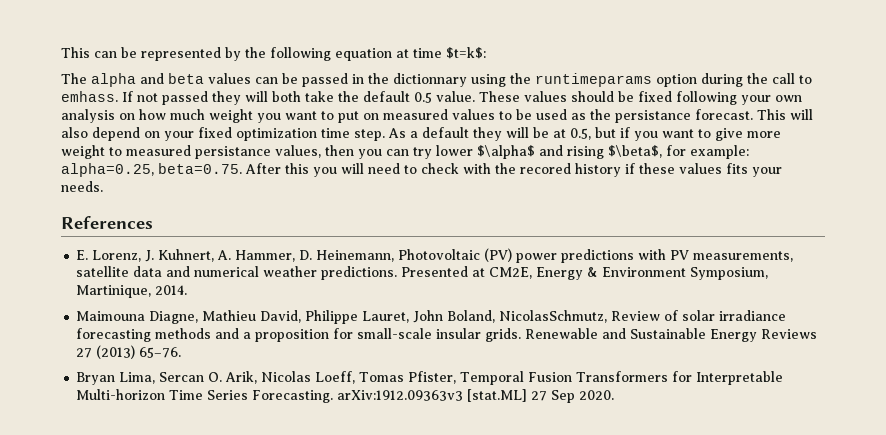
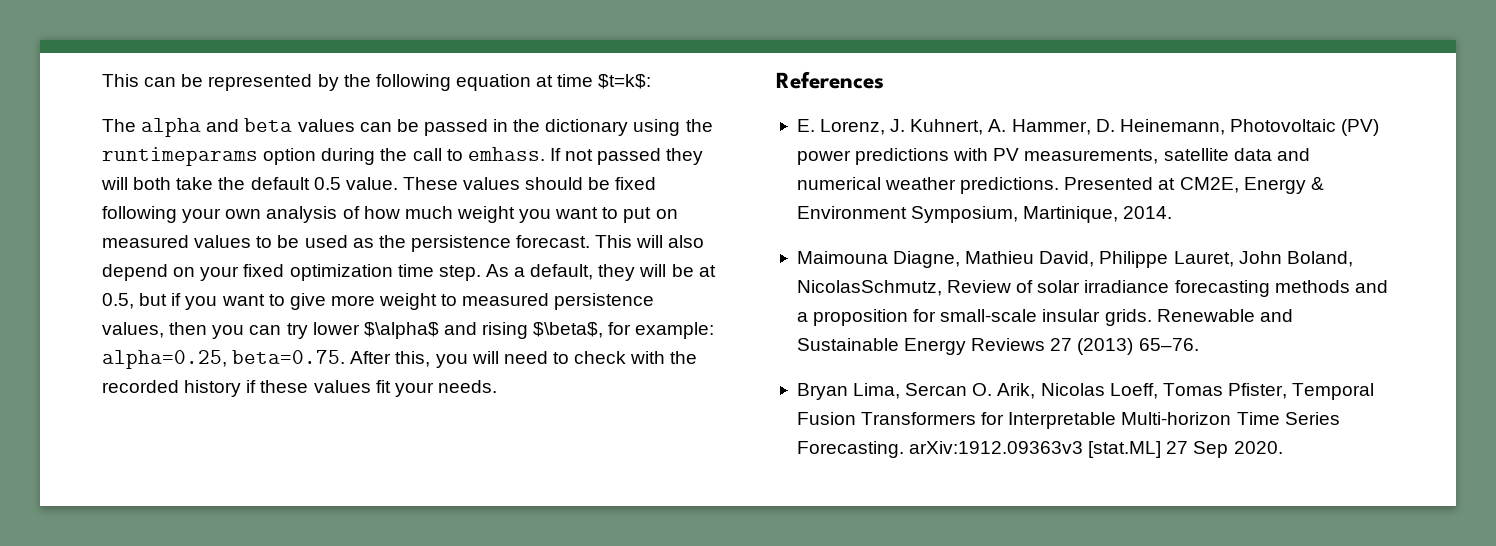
- The alpha and beta values can be passed in the dictionnary using the runtimeparams option during the call to emhass.
+ The alpha and beta values can be passed in the dictionary using the runtimeparams option during the call to emhass.
- These values should be fixed following your own analysis on how much weight you want to put on measured values to be used as the persistance forecast.
+ These values should be fixed following your own analysis of how much weight you want to put on measured values to be used as the persistence forecast.
- As a default they will be at 0.5, but if you want to give more weight to measured persistance values, then you can try lower $\alpha$ and rising $\beta$, for example: alpha=0.25, beta=0.75. After this you will need to check with the recored history if these values fits your needs.
+ As a default, they will be at 0.5, but if you want to give more weight to measured persistence values, then you can try lower $\alpha$ and rising $\beta$, for example: alpha=0.25, beta=0.75. After this, you will need to check with the recorded history if these values fit your needs.

